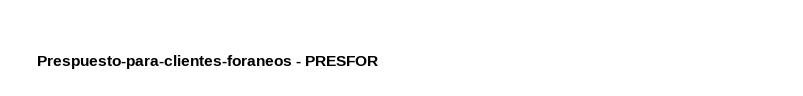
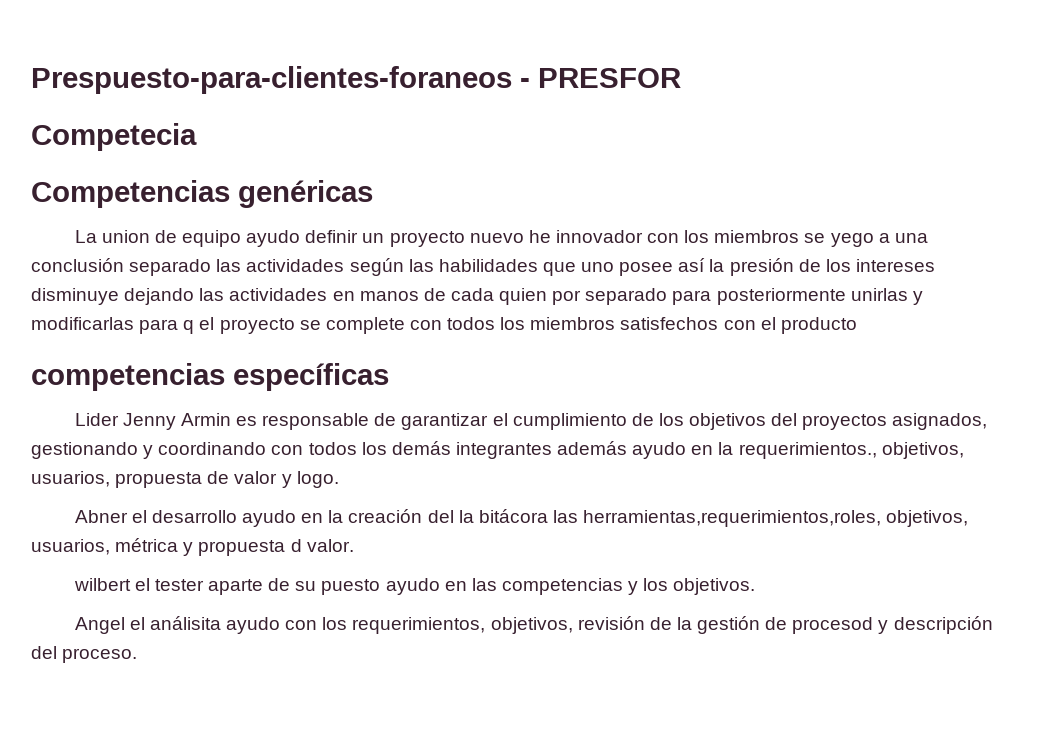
+ Competecia
+ Competencias genéricas
+ La union de equipo ayudo definir un proyecto nuevo he innovador con los miembros se yego a una conclusión separado las actividades según las habilidades que uno posee así la presión de los intereses disminuye dejando las actividades en manos de cada quien por separado para posteriormente unirlas y modificarlas para q el proyecto se complete con todos los miembros satisfechos con el producto
+ competencias específicas
+ Lider Jenny Armin es responsable de garantizar el cumplimiento de los objetivos del proyectos asignados, gestionando y coordinando con todos los demás integrantes además ayudo en la requerimientos., objetivos, usuarios, propuesta de valor y logo.
+ Abner el desarrollo ayudo en la creación del la bitácora las herramientas,requerimientos,roles, objetivos, usuarios, métrica y propuesta d valor.
+ wilbert el tester aparte de su puesto ayudo en las competencias y los objetivos.
+ Angel el análisita ayudo con los requerimientos, objetivos, revisión de la gestión de procesod y descripción del proceso.

